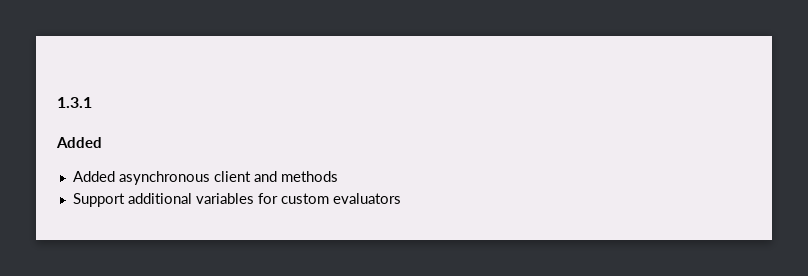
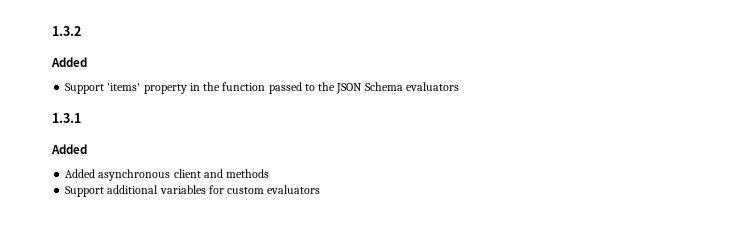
+ 1.3.2
+ Added
+ Support 'items' property in the function passed to the JSON Schema evaluators

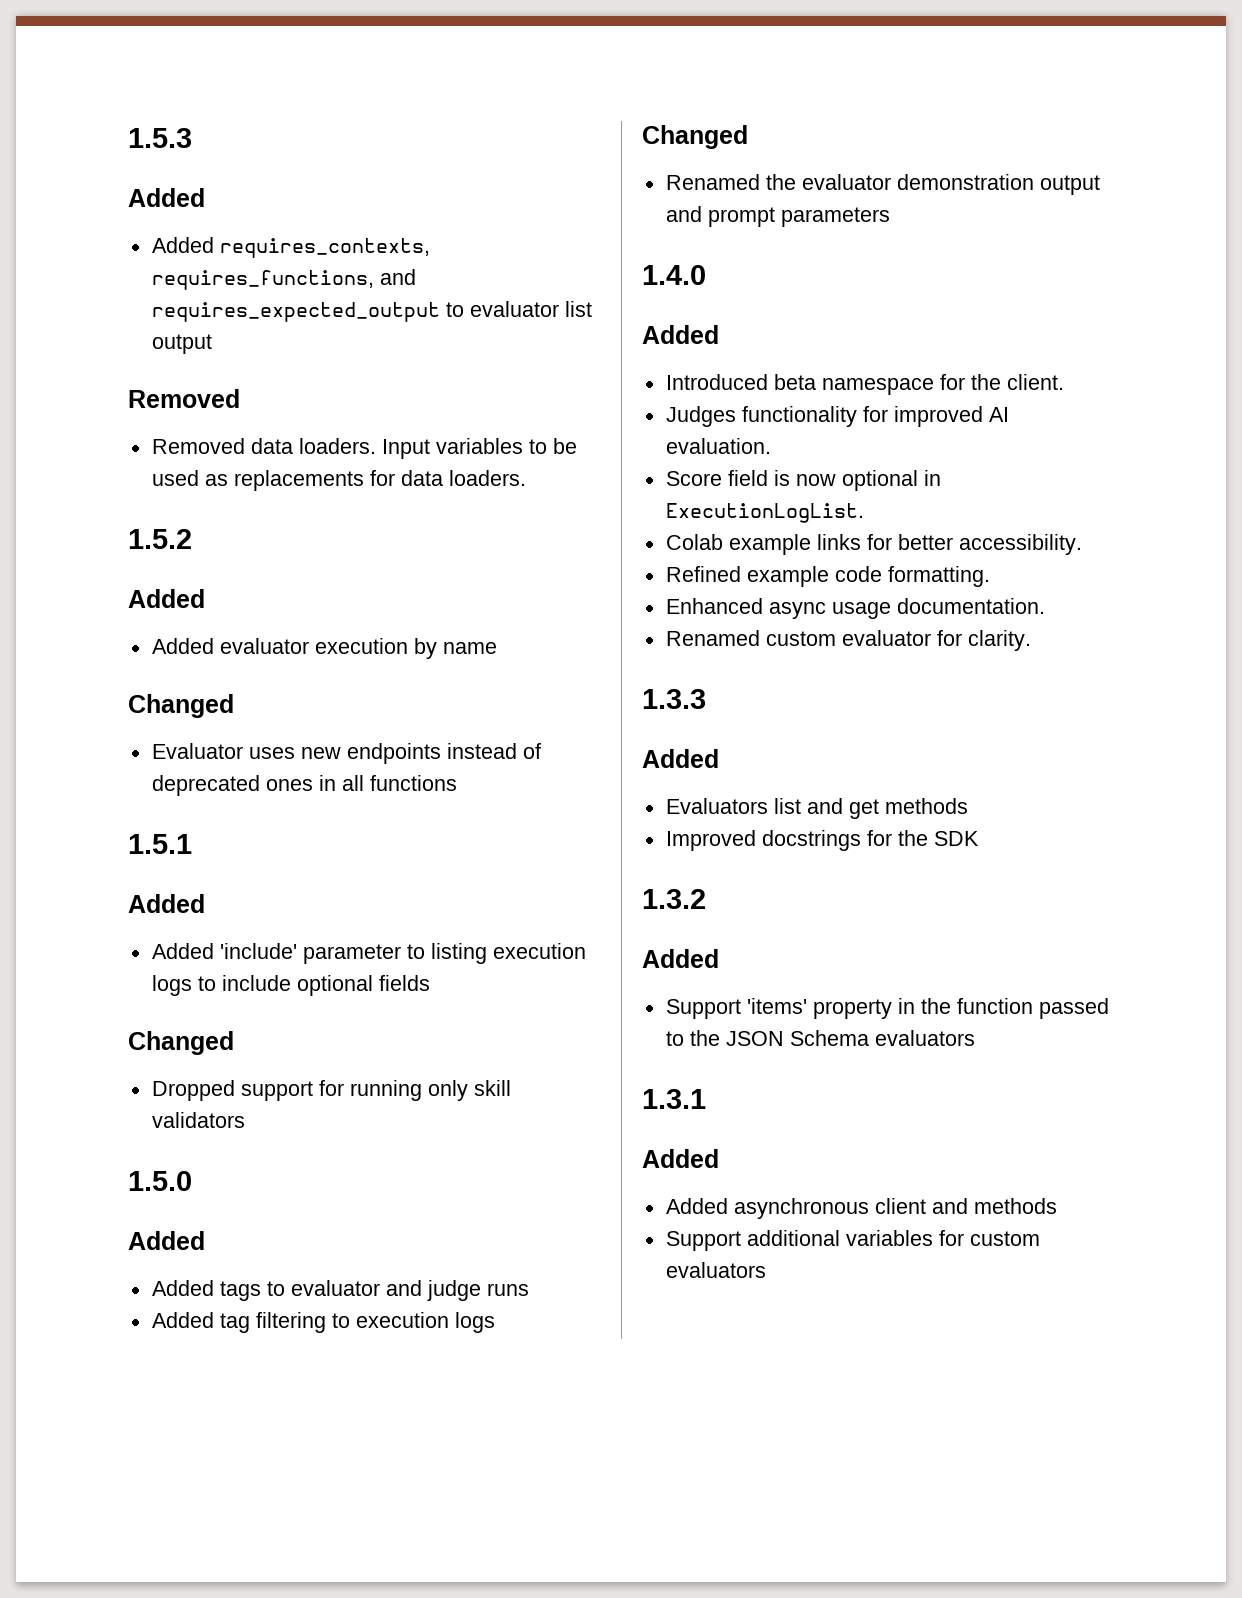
+ 1.5.3
+ Added
+ Added requires_contexts, requires_functions, and requires_expected_output to evaluator list output
+ Removed
+ Removed data loaders. Input variables to be used as replacements for data loaders.
+ 1.5.2
+ Added
+ Added evaluator execution by name
+ Changed
+ Evaluator uses new endpoints instead of deprecated ones in all functions
+ 1.5.1
+ Added
+ Added 'include' parameter to listing execution logs to include optional fields
+ Changed
+ Dropped support for running only skill validators
+ 1.5.0
+ Added
+ Added tags to evaluator and judge runs
+ Added tag filtering to execution logs
+ Changed
+ Renamed the evaluator demonstration output and prompt parameters
+ 1.4.0
+ Added
+ Introduced beta namespace for the client.
+ Judges functionality for improved AI evaluation.
+ Score field is now optional in ExecutionLogList.
+ Colab example links for better accessibility.
+ Refined example code formatting.
+ Enhanced async usage documentation.
+ Renamed custom evaluator for clarity.
+ 1.3.3
+ Added
+ Evaluators list and get methods
+ Improved docstrings for the SDK

